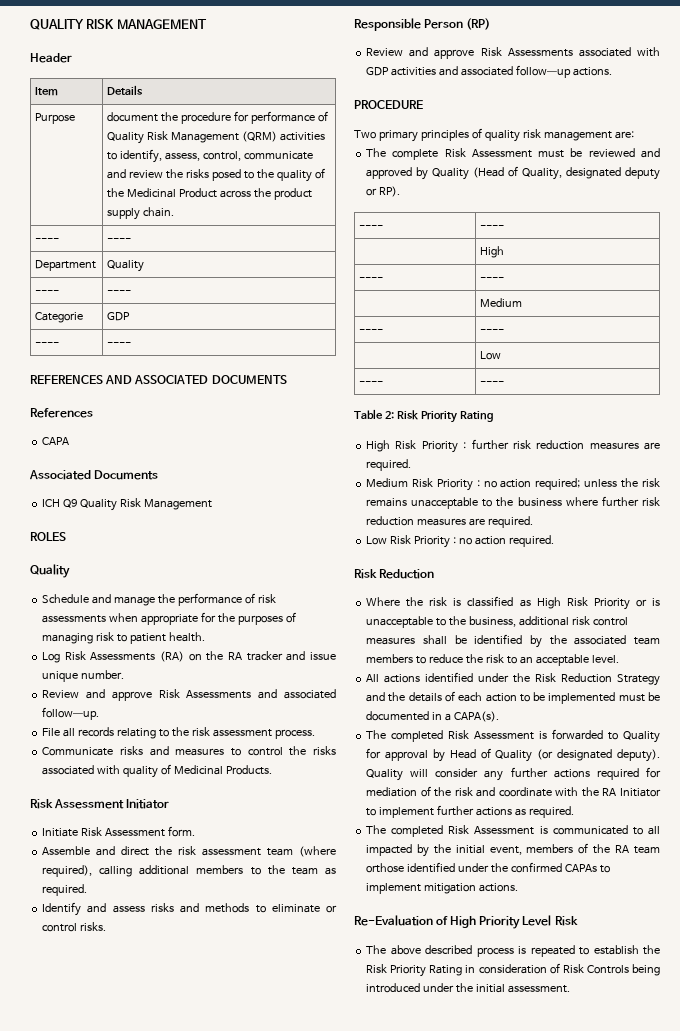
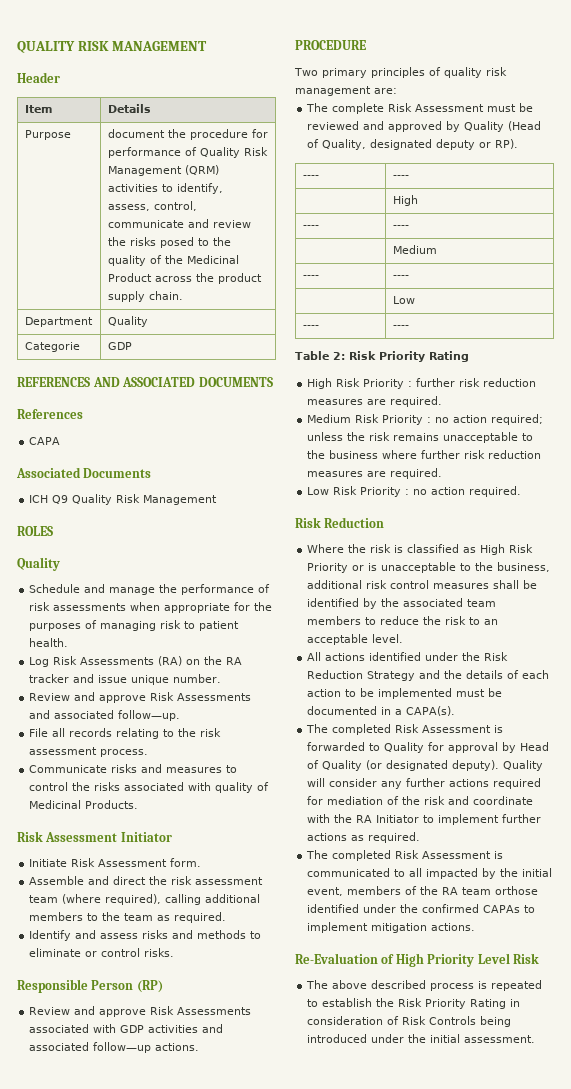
  Purpose | document the procedure for performance of Quality Risk Management (QRM) activities to identify, assess, control, communicate and review the risks posed to the quality of the Medicinal Product across the product supply chain.
- ---- | ----
  Department | Quality
- ---- | ----
  Categorie | GDP
- ---- | ----

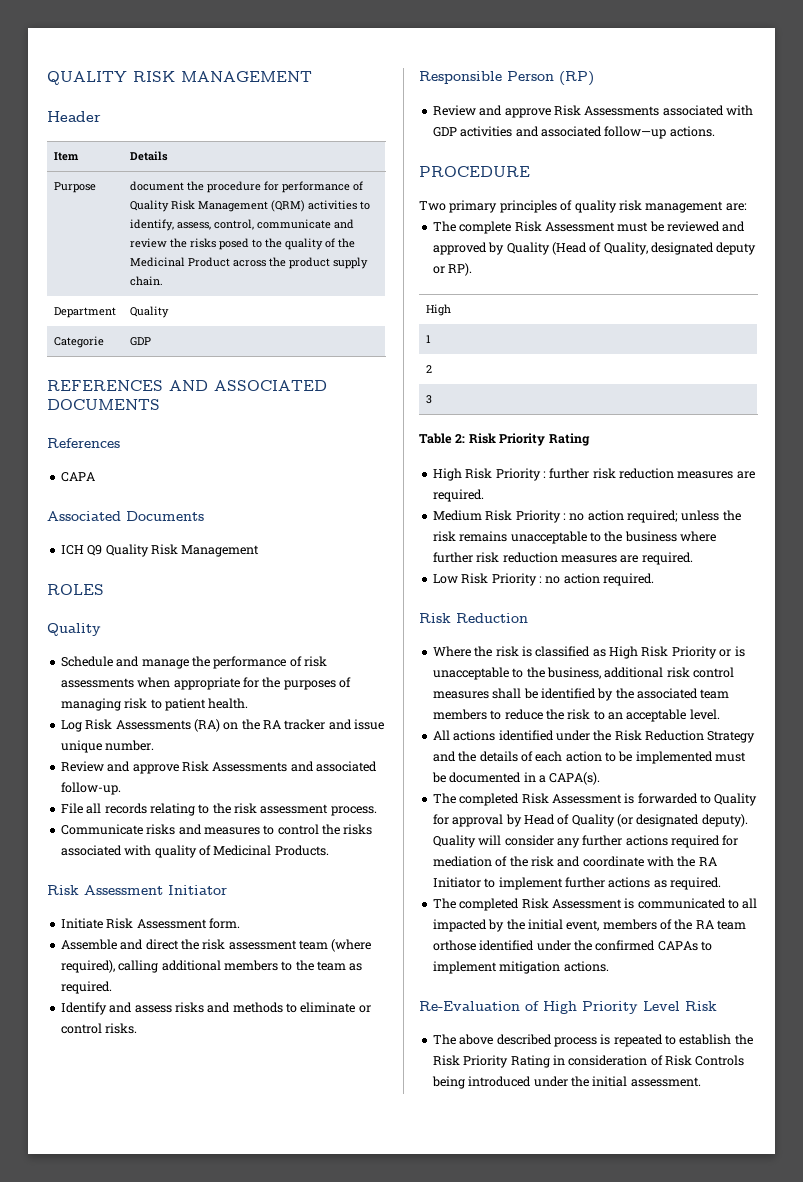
- Review and approve Risk Assessments and associated follow—up.
+ Review and approve Risk Assessments and associated follow-up.
  The complete Risk Assessment must be reviewed and approved by Quality (Head of Quality, designated deputy or RP).
- ---- | ----
- | High
- ---- | ----
- | Medium
- ---- | ----
- | Low
- ---- | ----
+ High
+ 1
+ 2
+ 3

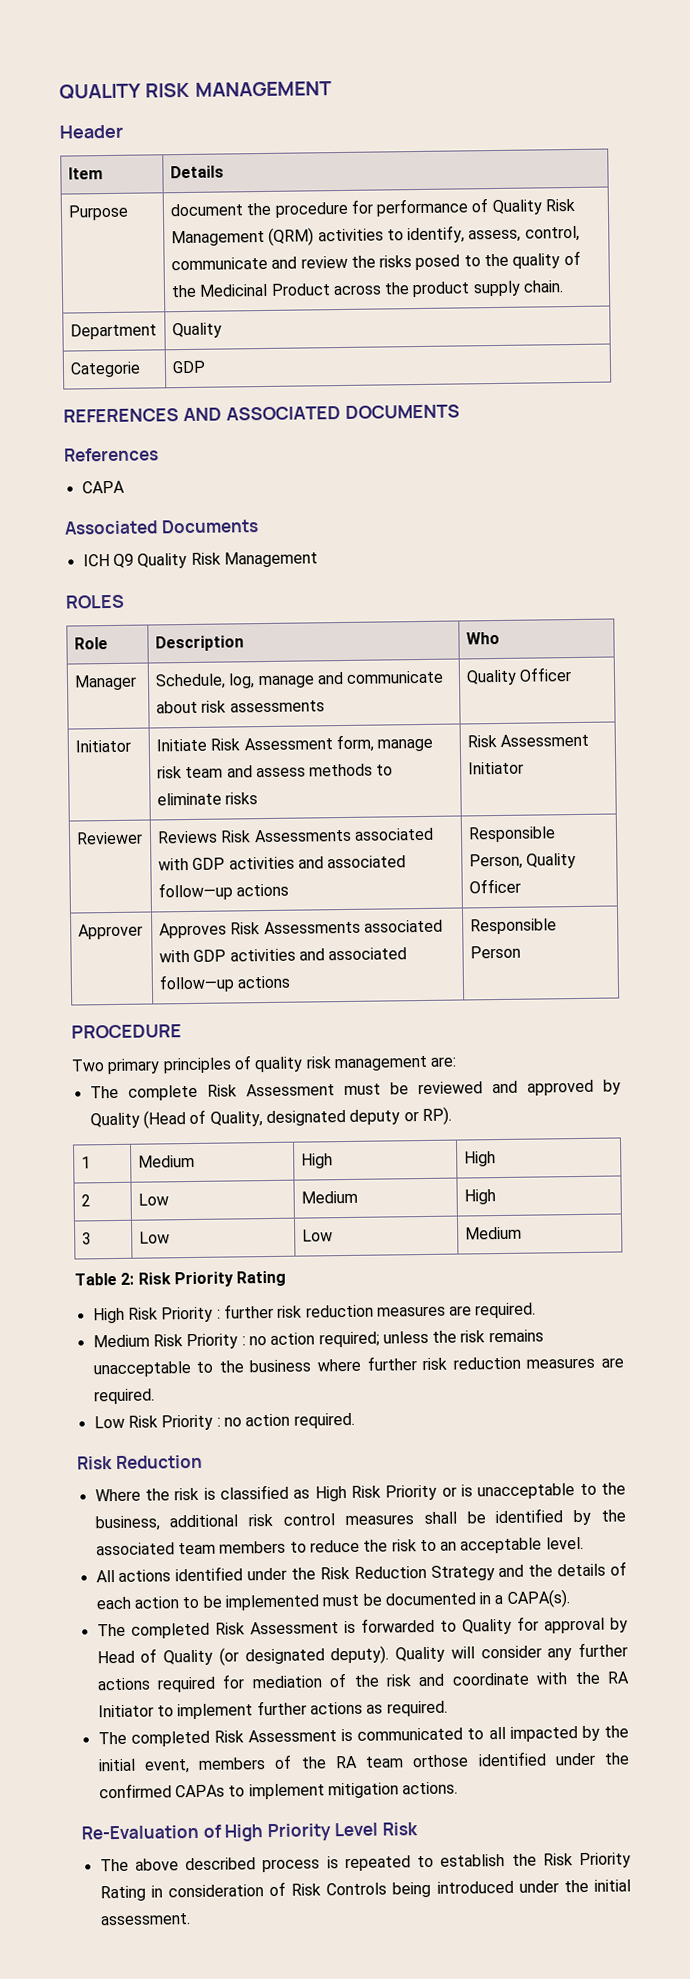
  ROLES
- Quality
- Schedule and manage the performance of risk assessments when appropriate for the purposes of managing risk to patient health.
- Log Risk Assessments (RA) on the RA tracker and issue unique number.
- Review and approve Risk Assessments and associated follow-up.
- File all records relating to the risk assessment process.
- Communicate risks and measures to control the risks associated with quality of Medicinal Products.
- Risk Assessment Initiator
- Initiate Risk Assessment form.
- Assemble and direct the risk assessment team (where required), calling additional members to the team as required.
- Identify and assess risks and methods to eliminate or control risks.
- Responsible Person (RP)
- Review and approve Risk Assessments associated with GDP activities and associated follow—up actions.
+ Role | Description | Who
+ Manager | Schedule, log, manage and communicate about risk assessments | Quality Officer
+ Initiator | Initiate Risk Assessment form, manage risk team and assess methods to eliminate risks | Risk Assessment Initiator
+ Reviewer | Reviews Risk Assessments associated with GDP activities and associated follow—up actions | Responsible Person, Quality Officer
+ Approver | Approves Risk Assessments associated with GDP activities and associated follow—up actions | Responsible Person
  The complete Risk Assessment must be reviewed and approved by Quality (Head of Quality, designated deputy or RP).
- High
- 1
+ 1 | Medium | High | High
- 2
- 3
+ 2 | Low | Medium | High
+ 3 | Low | Low | Medium

